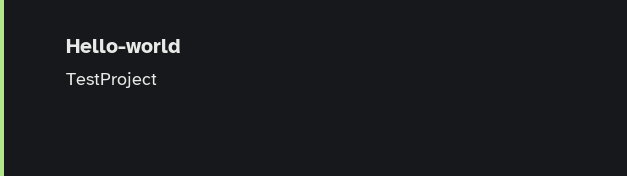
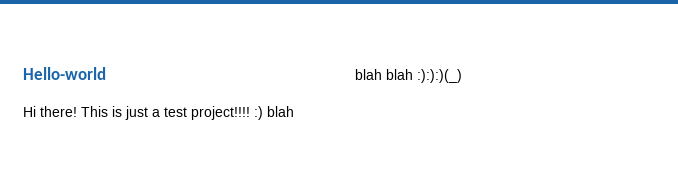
- TestProject
+ Hi there! This is just a test project!!!! :) blah blah blah :):):)(_)

